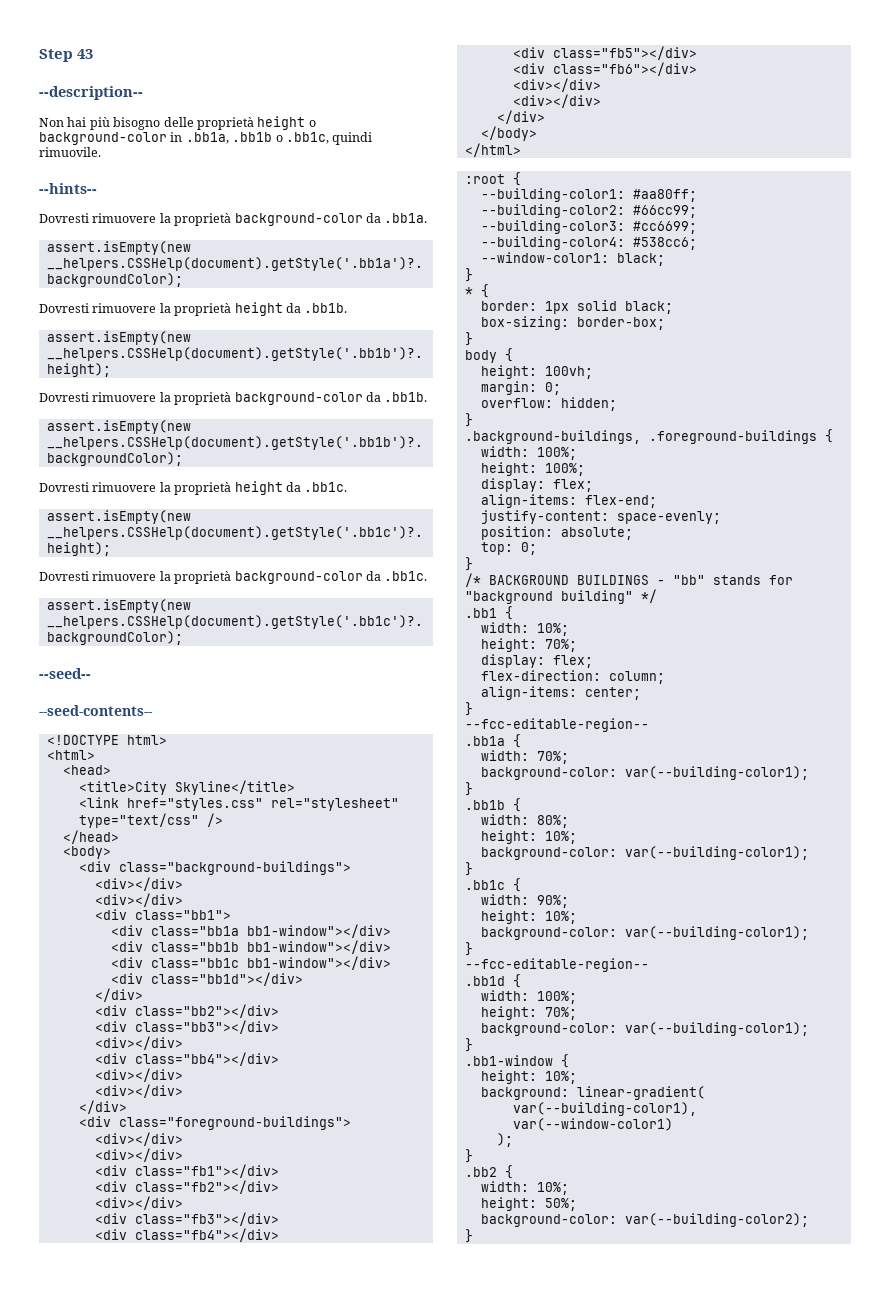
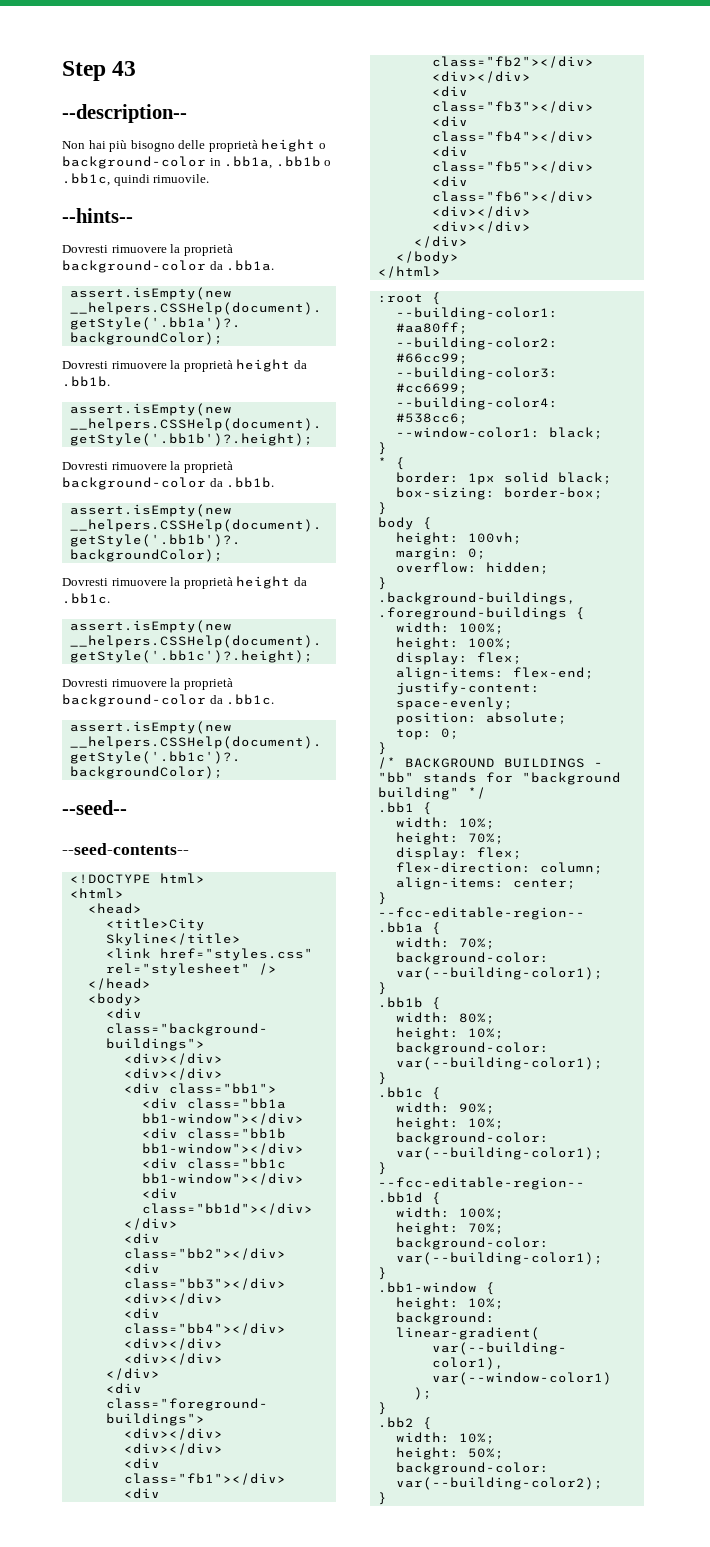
- <link href="styles.css" rel="stylesheet" type="text/css" />
+ <link href="styles.css" rel="stylesheet" />

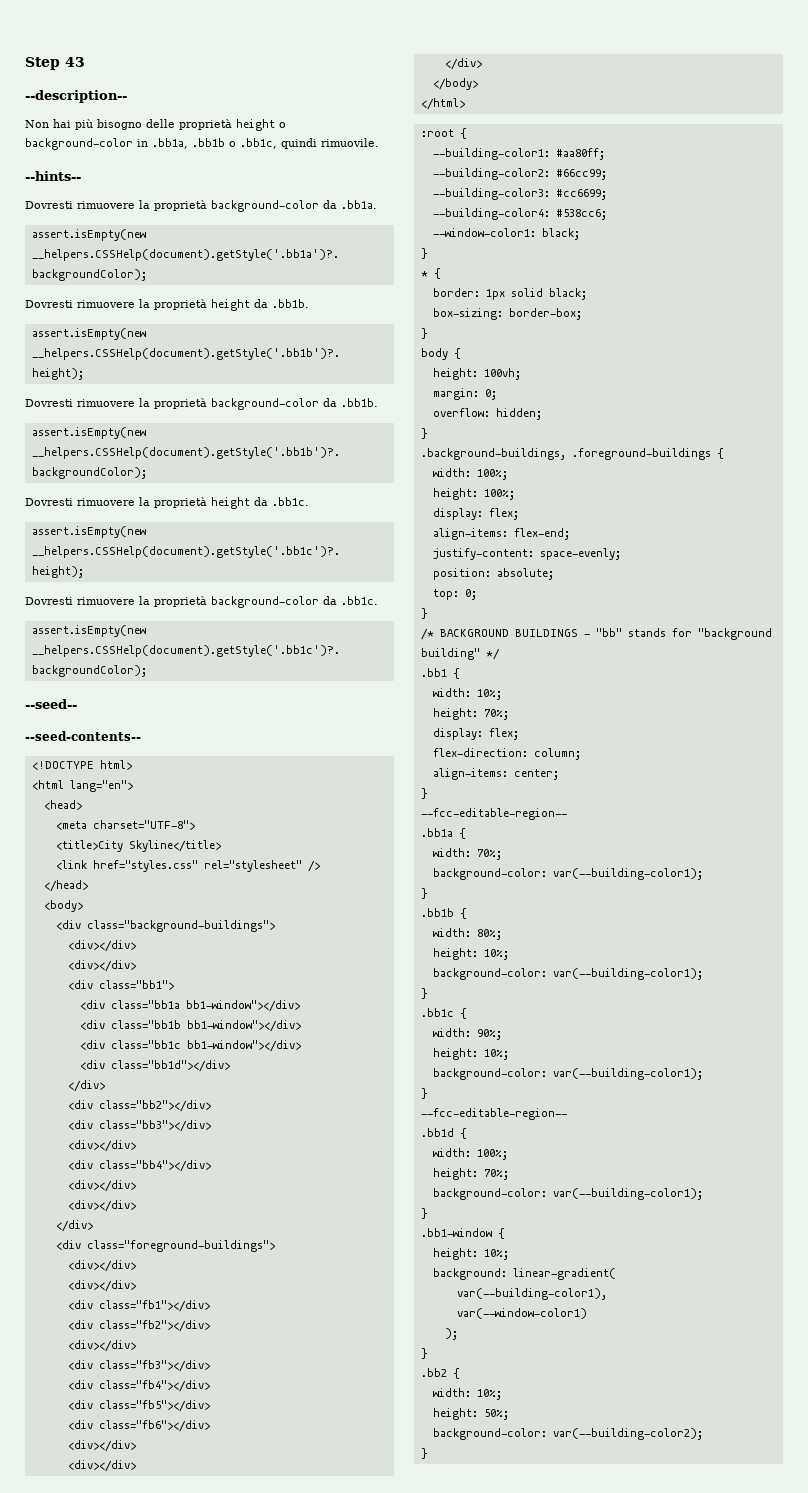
- <html>
+ <html lang="en">
+ <meta charset="UTF-8">

